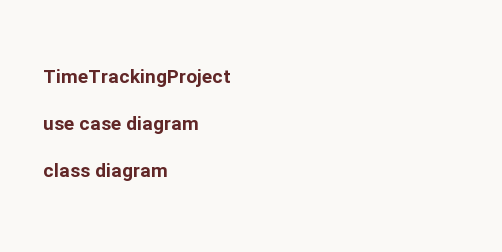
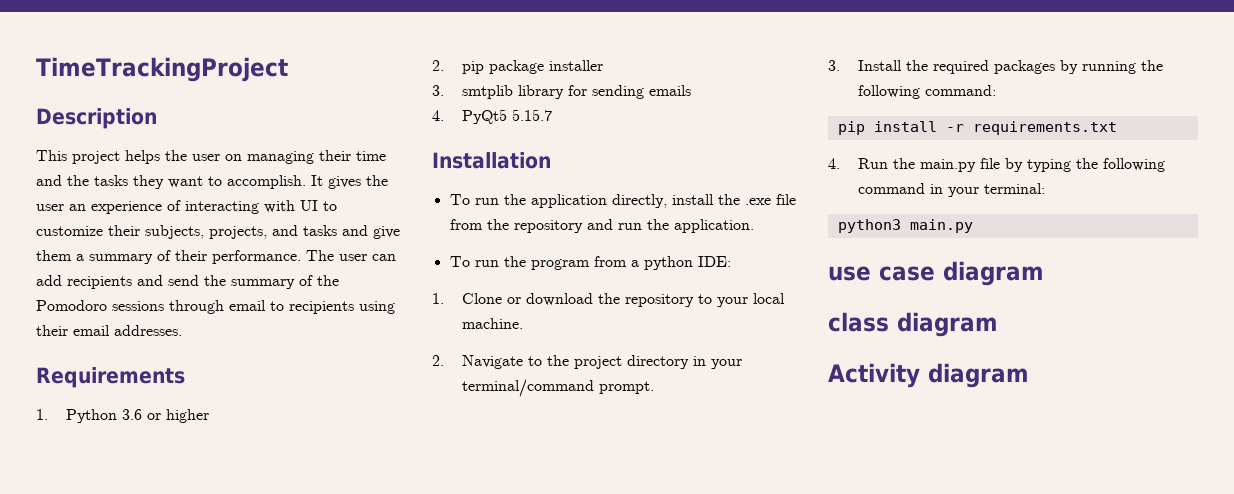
+ Description
+ This project helps the user on managing their time and the tasks they want to accomplish. It gives the user an experience of interacting with UI to customize their subjects, projects, and tasks and give them a summary of their performance. The user can add recipients and send the summary of the Pomodoro sessions through email to recipients using their email addresses.
+ Requirements
+ 1. Python 3.6 or higher
+ 2. pip package installer
+ 3. smtplib library for sending emails
+ 4. PyQt5 5.15.7
+ Installation
+ To run the application directly, install the .exe file from the repository and run the application.
+ To run the program from a python IDE:
+ 1. Clone or download the repository to your local machine.
+ 2. Navigate to the project directory in your terminal/command prompt.
+ 3. Install the required packages by running the following command:
+ pip install -r requirements.txt
+ 4. Run the main.py file by typing the following command in your terminal:
+ python3 main.py
+ Activity diagram

